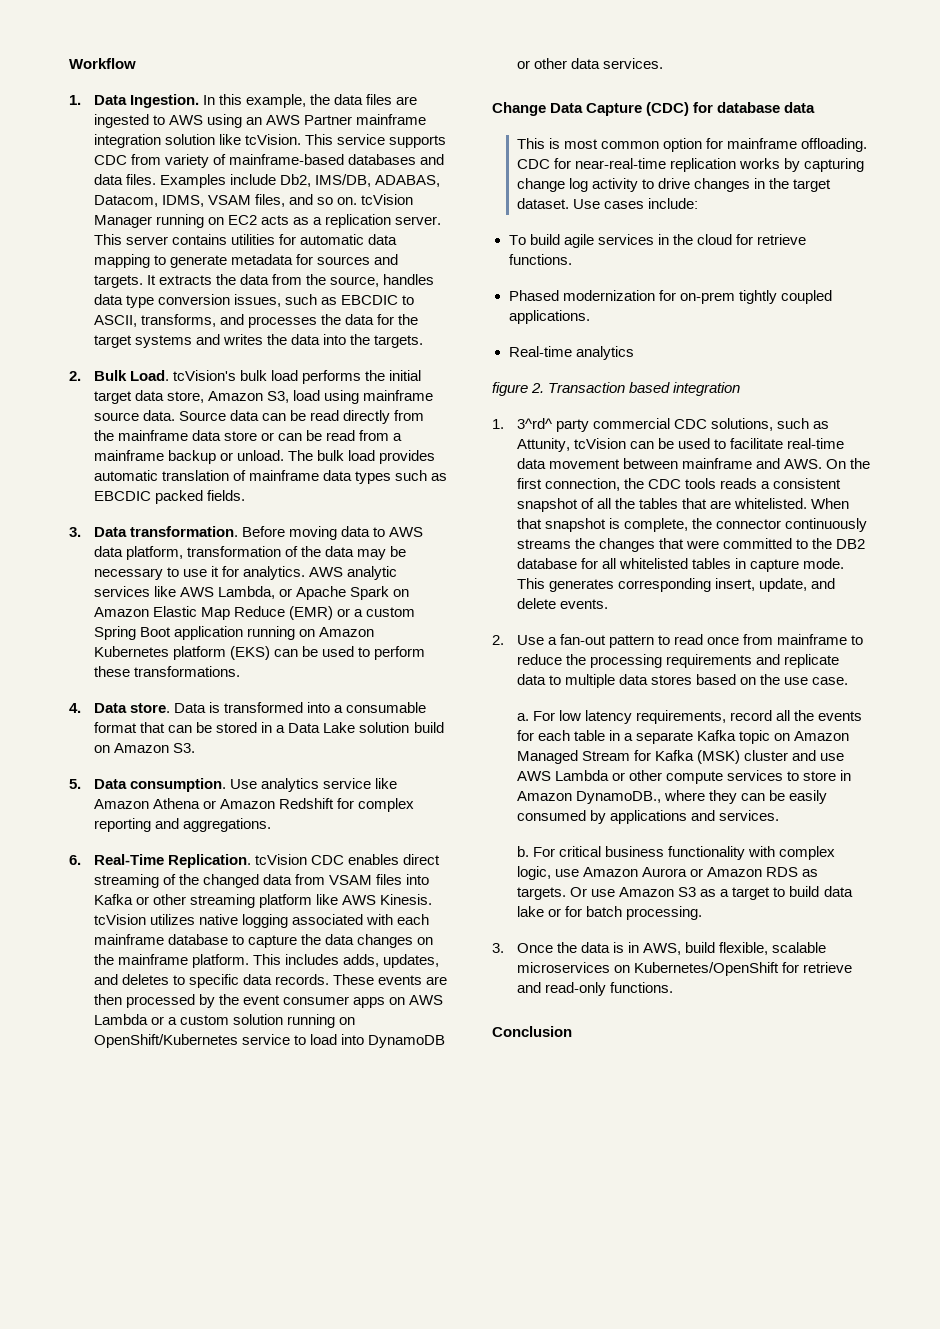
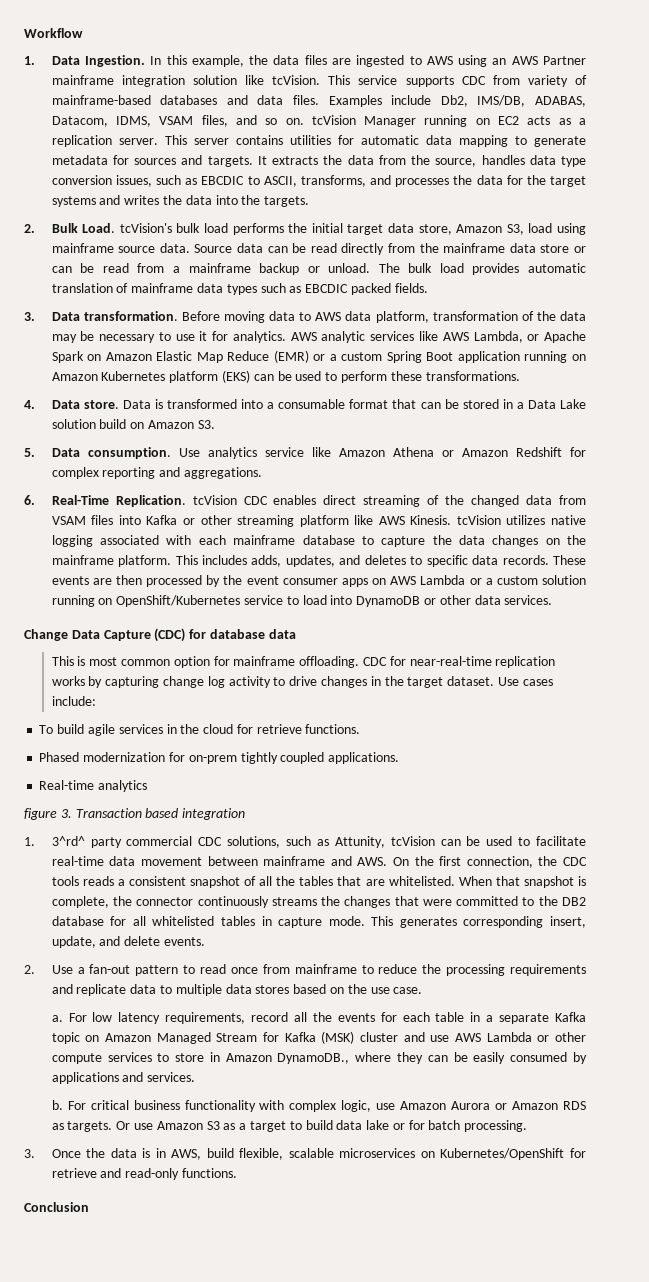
- figure 2. Transaction based integration
+ figure 3. Transaction based integration

